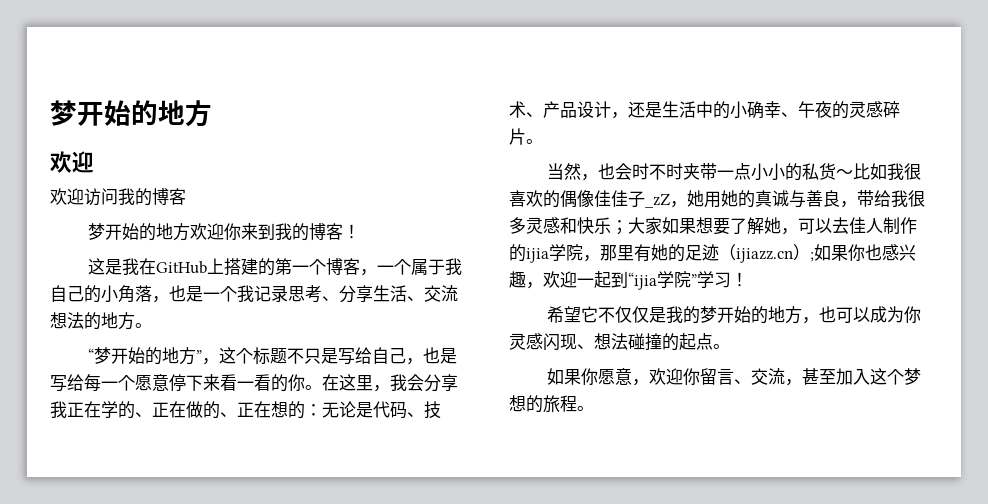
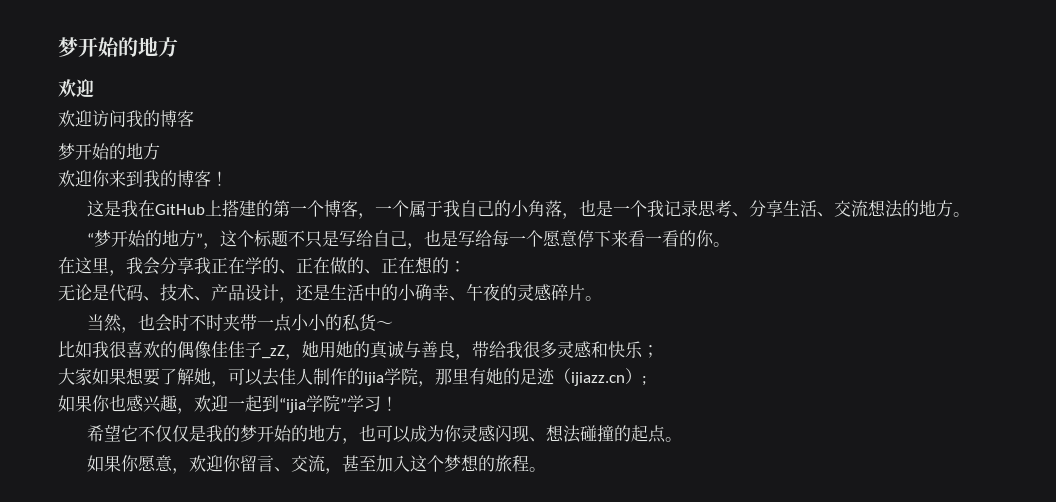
  欢迎访问我的博客
- 梦开始的地方欢迎你来到我的博客！
+ 梦开始的地方
+ 欢迎你来到我的博客！
- “梦开始的地方”，这个标题不只是写给自己，也是写给每一个愿意停下来看一看的你。在这里，我会分享我正在学的、正在做的、正在想的：无论是代码、技术、产品设计，还是生活中的小确幸、午夜的灵感碎片。
+ “梦开始的地方”，这个标题不只是写给自己，也是写给每一个愿意停下来看一看的你。
+ 在这里，我会分享我正在学的、正在做的、正在想的：
+ 无论是代码、技术、产品设计，还是生活中的小确幸、午夜的灵感碎片。
- 当然，也会时不时夹带一点小小的私货～比如我很喜欢的偶像佳佳子_zZ，她用她的真诚与善良，带给我很多灵感和快乐；大家如果想要了解她，可以去佳人制作的ijia学院，那里有她的足迹（ijiazz.cn）;如果你也感兴趣，欢迎一起到“ijia学院”学习！
+ 当然，也会时不时夹带一点小小的私货～
+ 比如我很喜欢的偶像佳佳子_zZ，她用她的真诚与善良，带给我很多灵感和快乐；
+ 大家如果想要了解她，可以去佳人制作的ijia学院，那里有她的足迹（ijiazz.cn）;
+ 如果你也感兴趣，欢迎一起到“ijia学院”学习！

